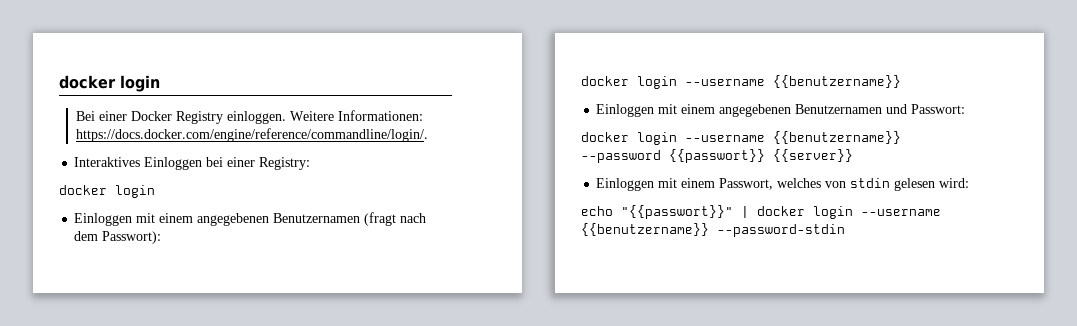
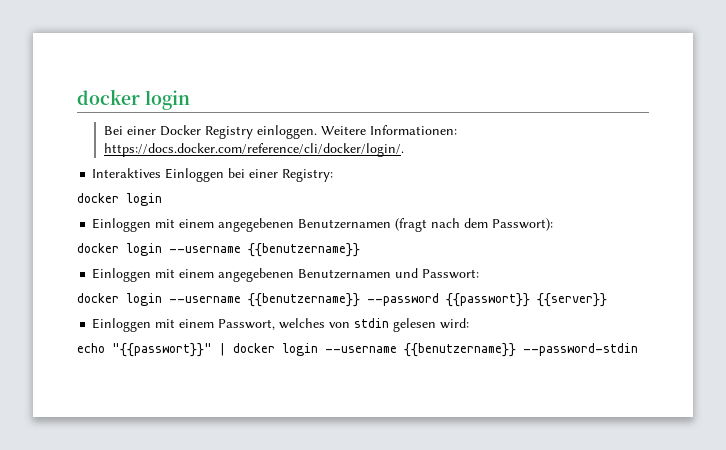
- Weitere Informationen: https://docs.docker.com/engine/reference/commandline/login/.
+ Weitere Informationen: https://docs.docker.com/reference/cli/docker/login/.

